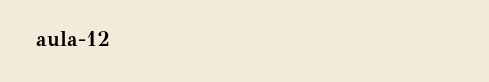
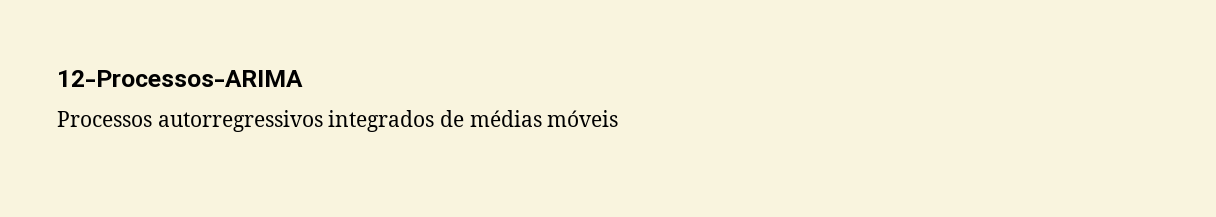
- aula-12
+ 12-Processos-ARIMA
+ Processos autorregressivos integrados de médias móveis

